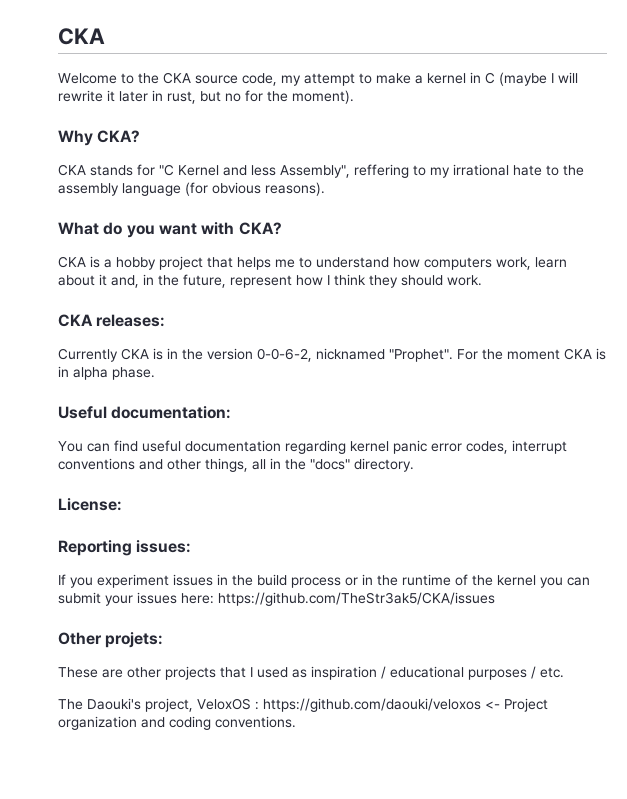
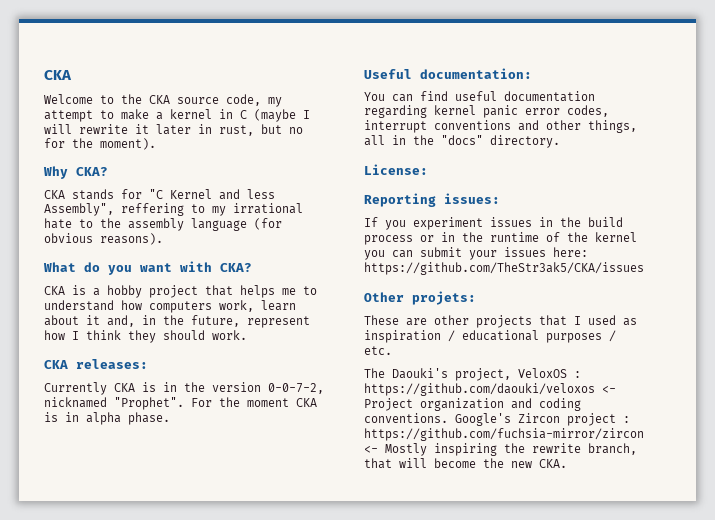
- Currently CKA is in the version 0-0-6-2, nicknamed "Prophet".
+ Currently CKA is in the version 0-0-7-2, nicknamed "Prophet".
+ Google's Zircon project : https://github.com/fuchsia-mirror/zircon <- Mostly inspiring the rewrite branch, that will become the new CKA.

